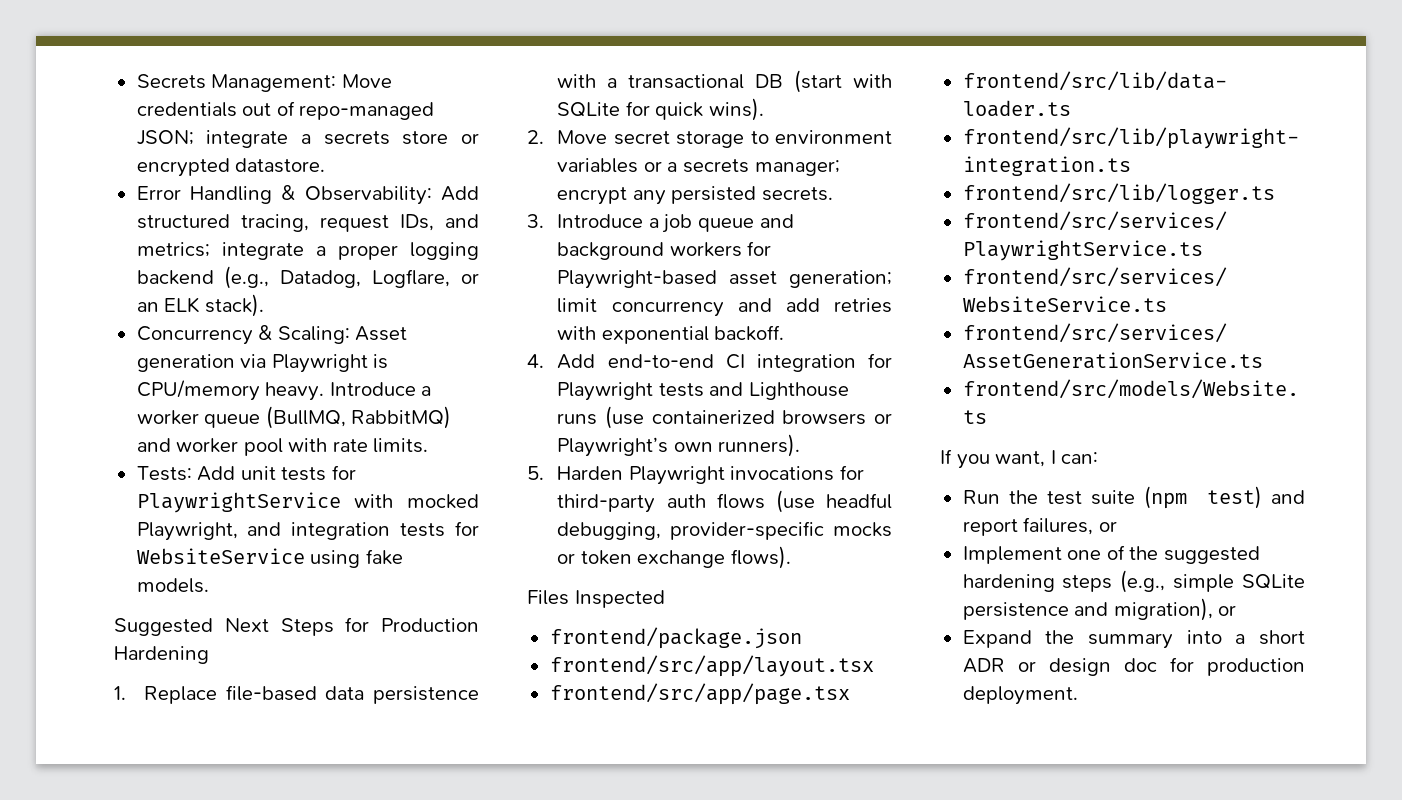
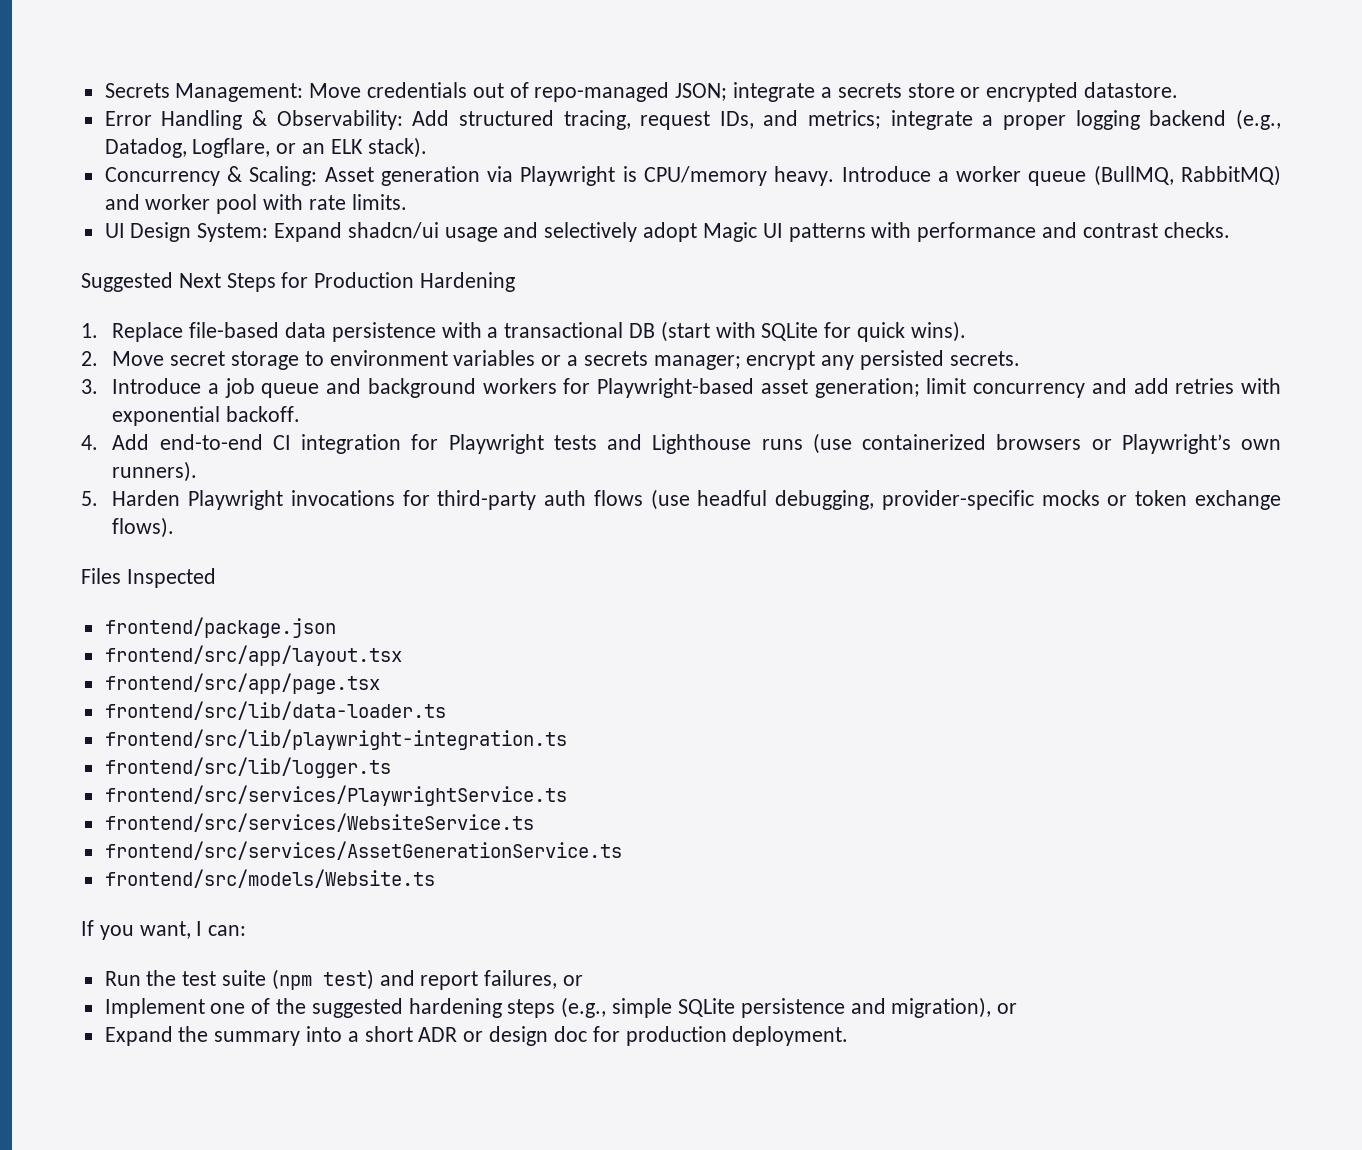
- Tests: Add unit tests for PlaywrightService with mocked Playwright, and integration tests for WebsiteService using fake models.
+ UI Design System: Expand shadcn/ui usage and selectively adopt Magic UI patterns with performance and contrast checks.

